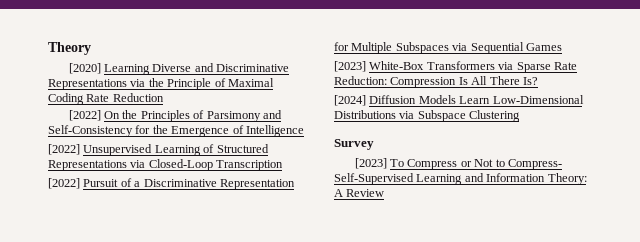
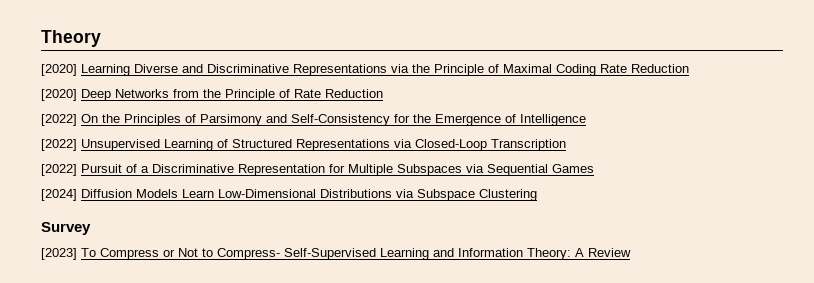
+ [2020] Deep Networks from the Principle of Rate Reduction
- [2023] White-Box Transformers via Sparse Rate Reduction: Compression Is All There Is?

